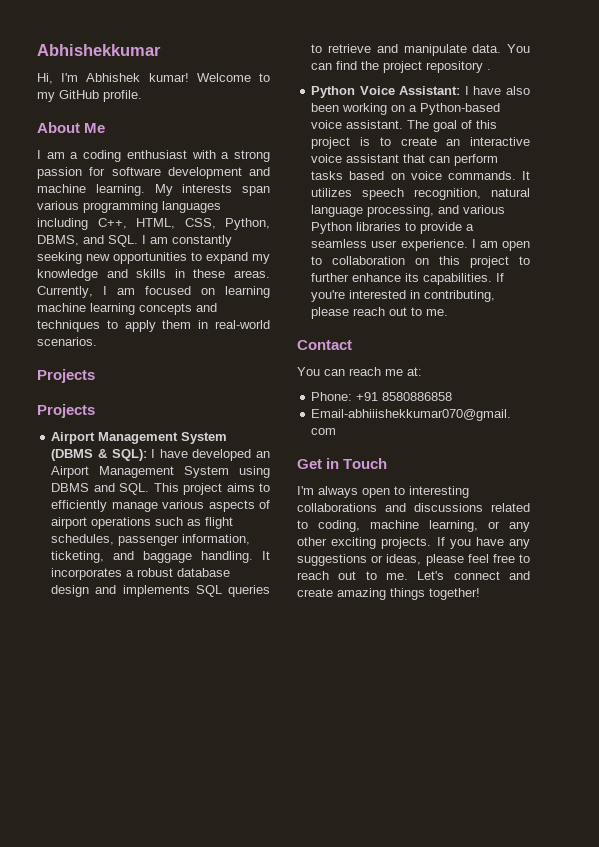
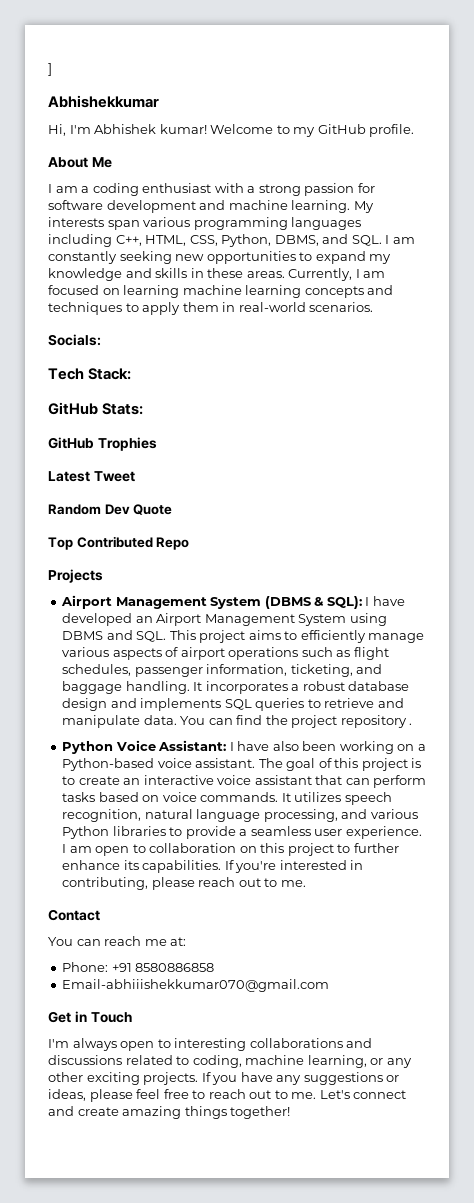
+ ]
  Currently, I am focused on learning machine learning concepts and techniques to apply them in real-world scenarios.
- Projects
+ Socials:
+ Tech Stack:
+ GitHub Stats:
+ GitHub Trophies
+ Latest Tweet
+ Random Dev Quote
+ Top Contributed Repo

